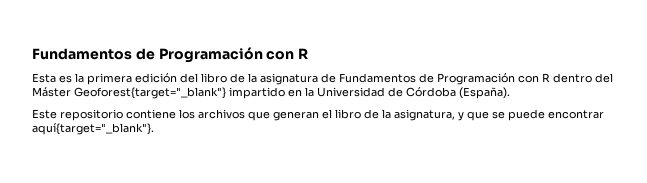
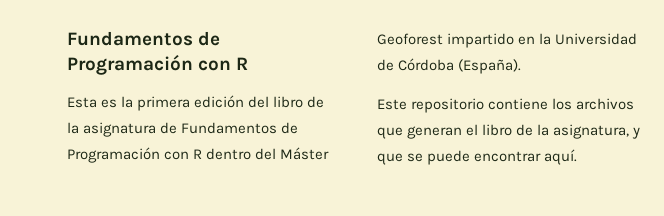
- Esta es la primera edición del libro de la asignatura de Fundamentos de Programación con R dentro del Máster Geoforest{target="_blank"} impartido en la Universidad de Córdoba (España).
+ Esta es la primera edición del libro de la asignatura de Fundamentos de Programación con R dentro del Máster Geoforest impartido en la Universidad de Córdoba (España).
- Este repositorio contiene los archivos que generan el libro de la asignatura, y que se puede encontrar aquí{target="_blank"}.
+ Este repositorio contiene los archivos que generan el libro de la asignatura, y que se puede encontrar aquí.

